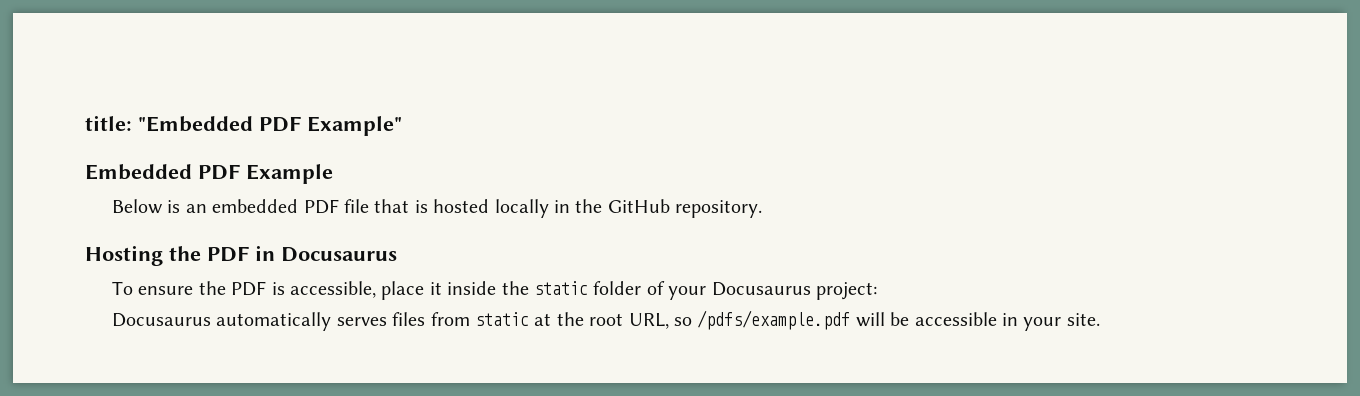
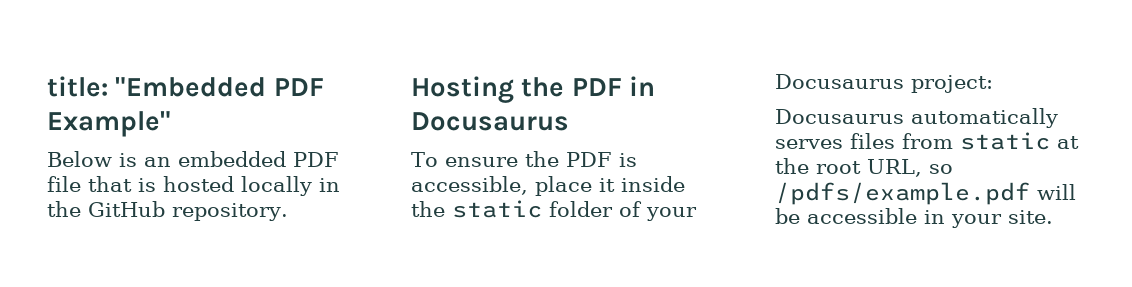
- Embedded PDF Example

